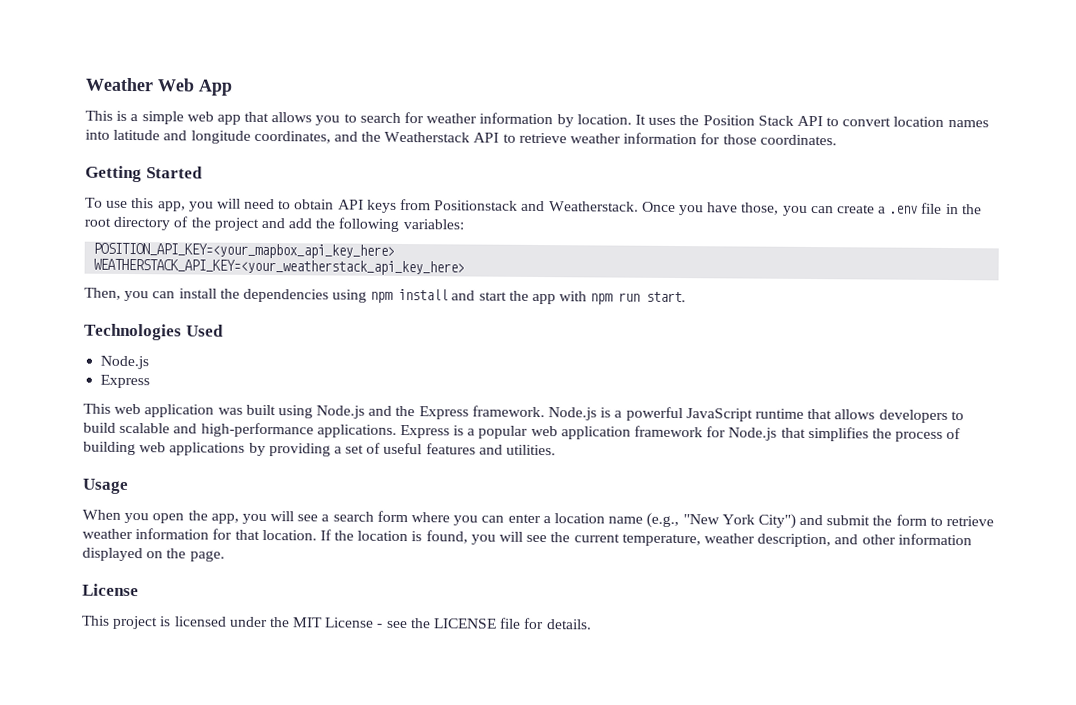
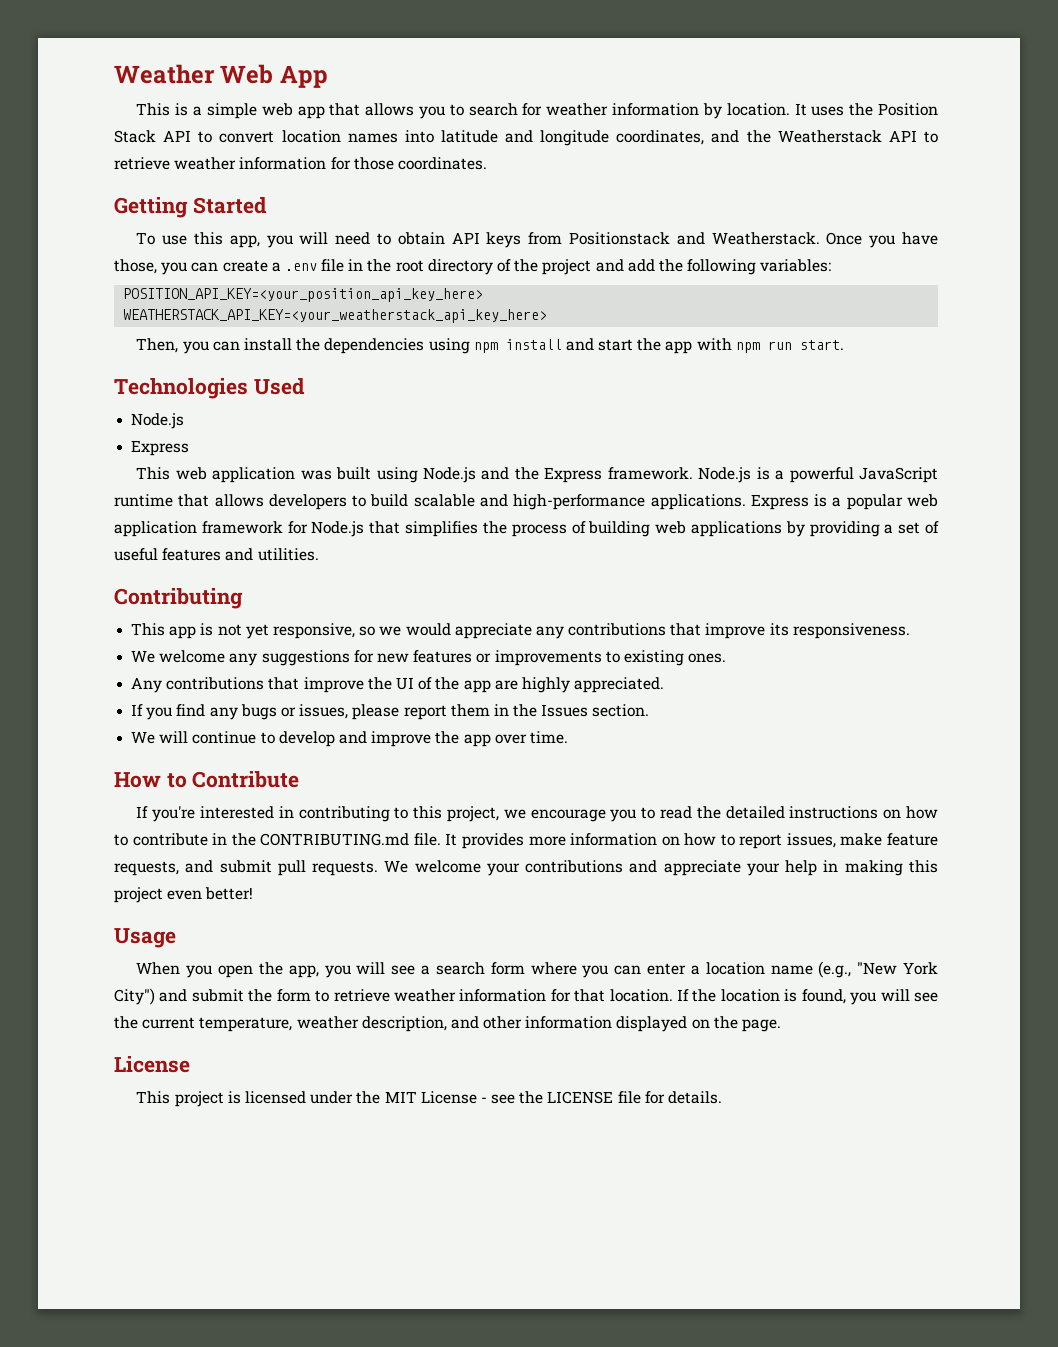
- POSITION_API_KEY=<your_mapbox_api_key_here>
+ POSITION_API_KEY=<your_position_api_key_here>
+ Contributing
+ This app is not yet responsive, so we would appreciate any contributions that improve its responsiveness.
+ We welcome any suggestions for new features or improvements to existing ones.
+ Any contributions that improve the UI of the app are highly appreciated.
+ If you find any bugs or issues, please report them in the Issues section.
+ We will continue to develop and improve the app over time.
+ How to Contribute
+ If you're interested in contributing to this project, we encourage you to read the detailed instructions on how to contribute in the CONTRIBUTING.md file. It provides more information on how to report issues, make feature requests, and submit pull requests. We welcome your contributions and appreciate your help in making this project even better!

